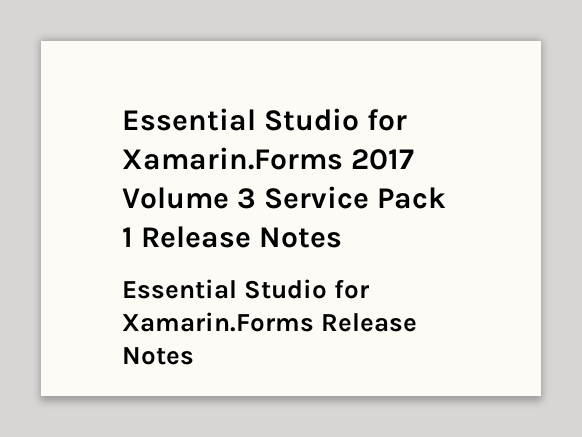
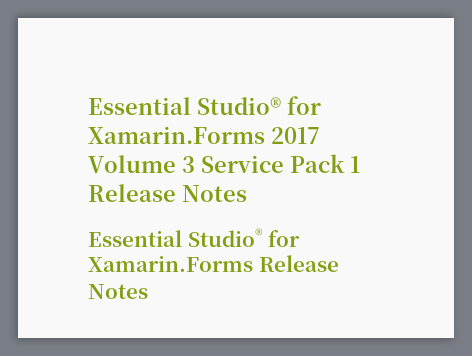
- Essential Studio for Xamarin.Forms 2017 Volume 3 Service Pack 1 Release Notes
+ Essential Studio® for Xamarin.Forms 2017 Volume 3 Service Pack 1 Release Notes
- Essential Studio for Xamarin.Forms Release Notes
+ Essential Studio® for Xamarin.Forms Release Notes

